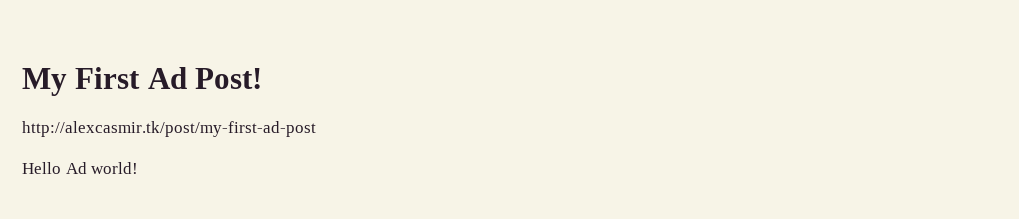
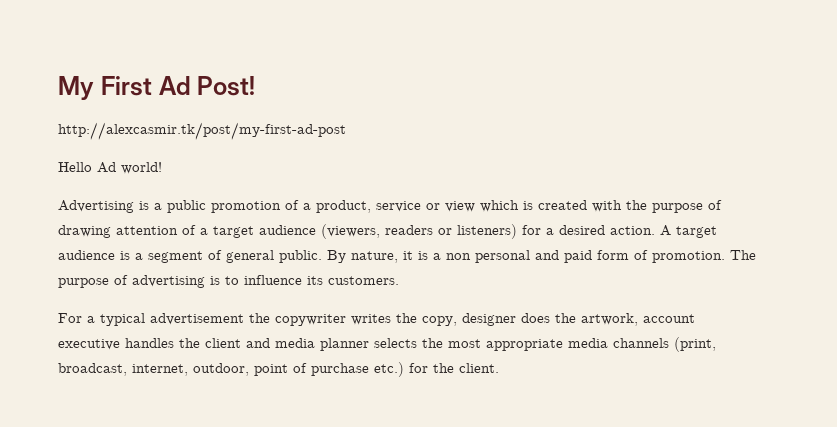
+ Advertising is a public promotion of a product, service or view which is created with the purpose of drawing attention of a target audience (viewers, readers or listeners) for a desired action. A target audience is a segment of general public. By nature, it is a non personal and paid form of promotion. The purpose of advertising is to influence its customers.
+ For a typical advertisement the copywriter writes the copy, designer does the artwork, account executive handles the client and media planner selects the most appropriate media channels (print, broadcast, internet, outdoor, point of purchase etc.) for the client.

